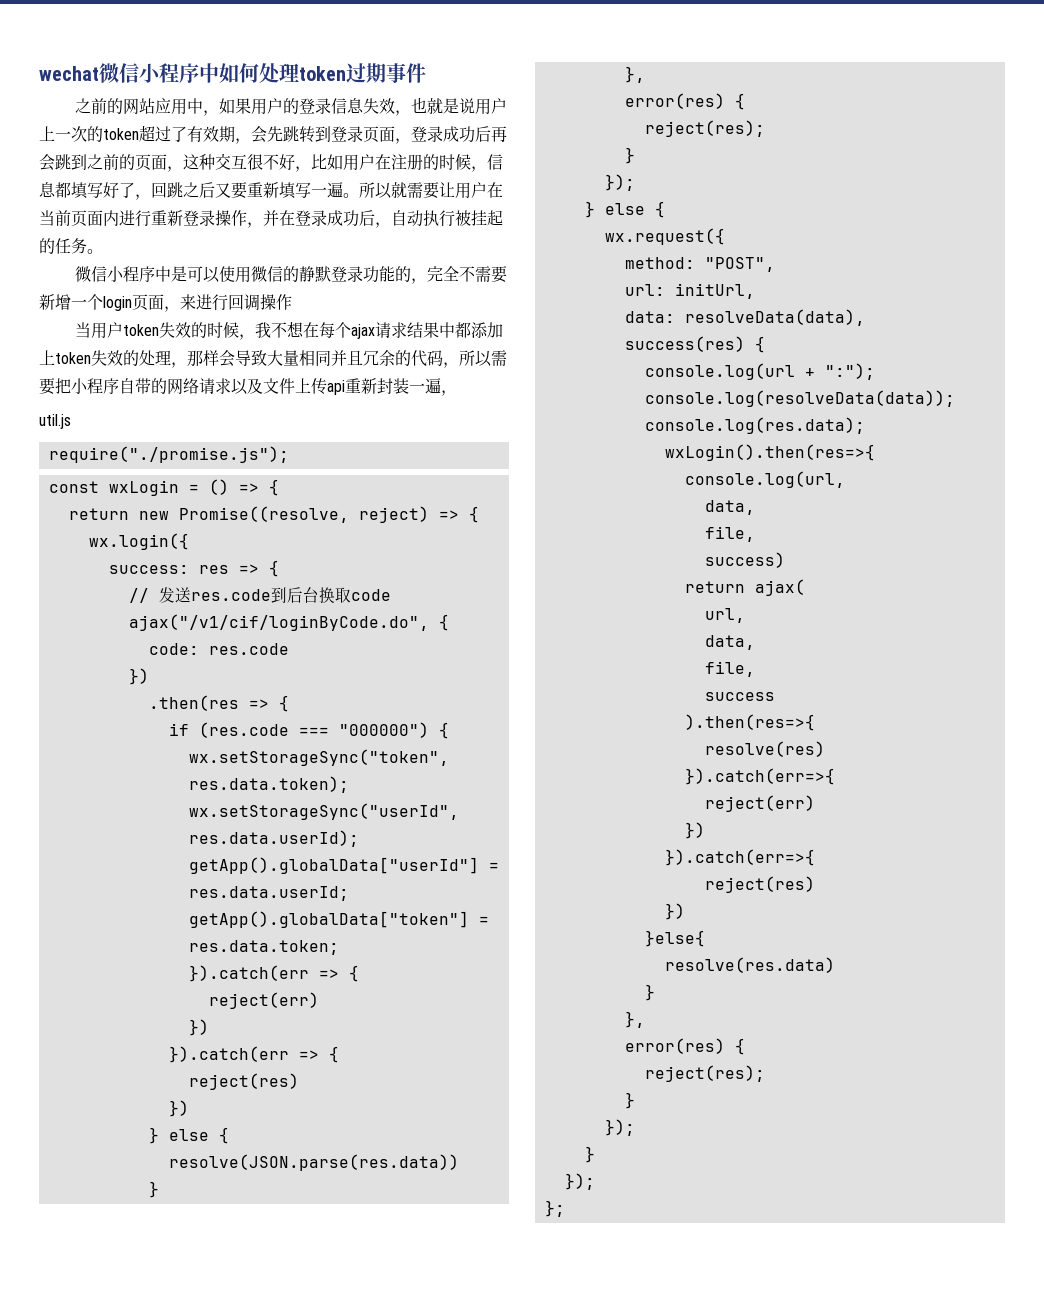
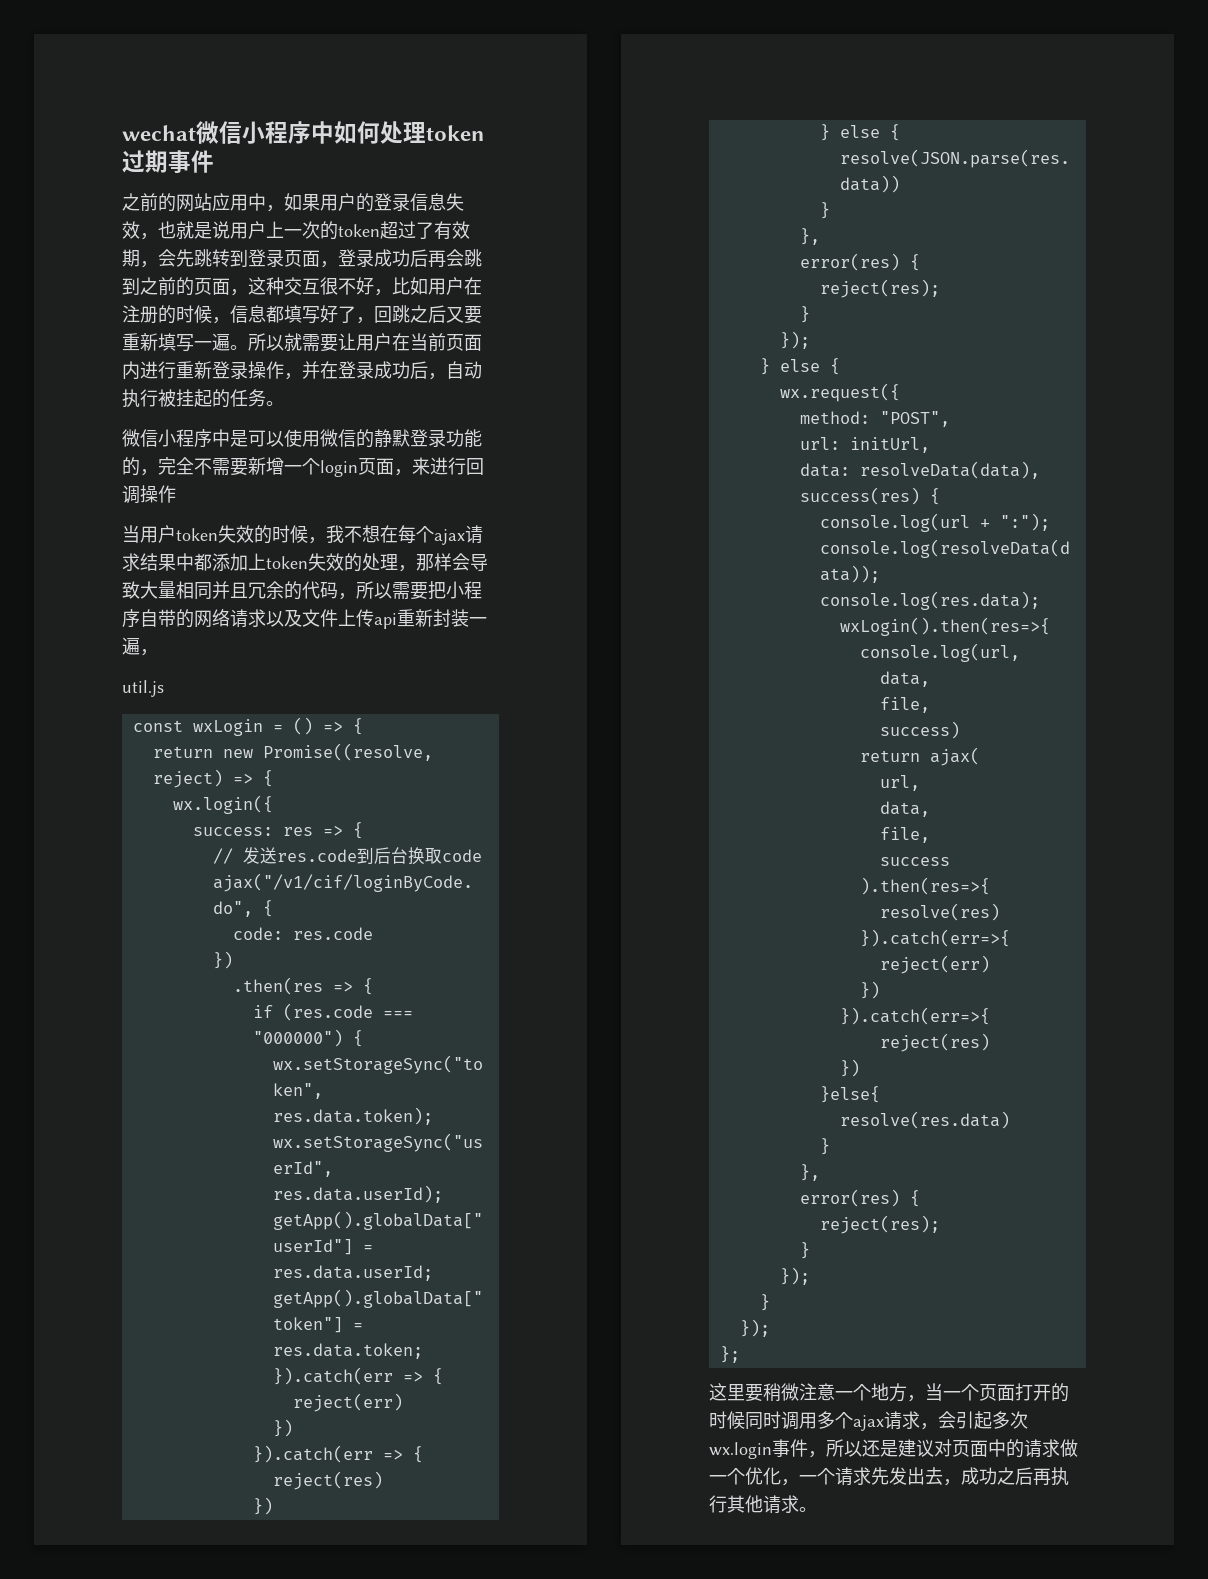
- require("./promise.js");
+ 这里要稍微注意一个地方，当一个页面打开的时候同时调用多个ajax请求，会引起多次wx.login事件，所以还是建议对页面中的请求做一个优化，一个请求先发出去，成功之后再执行其他请求。

